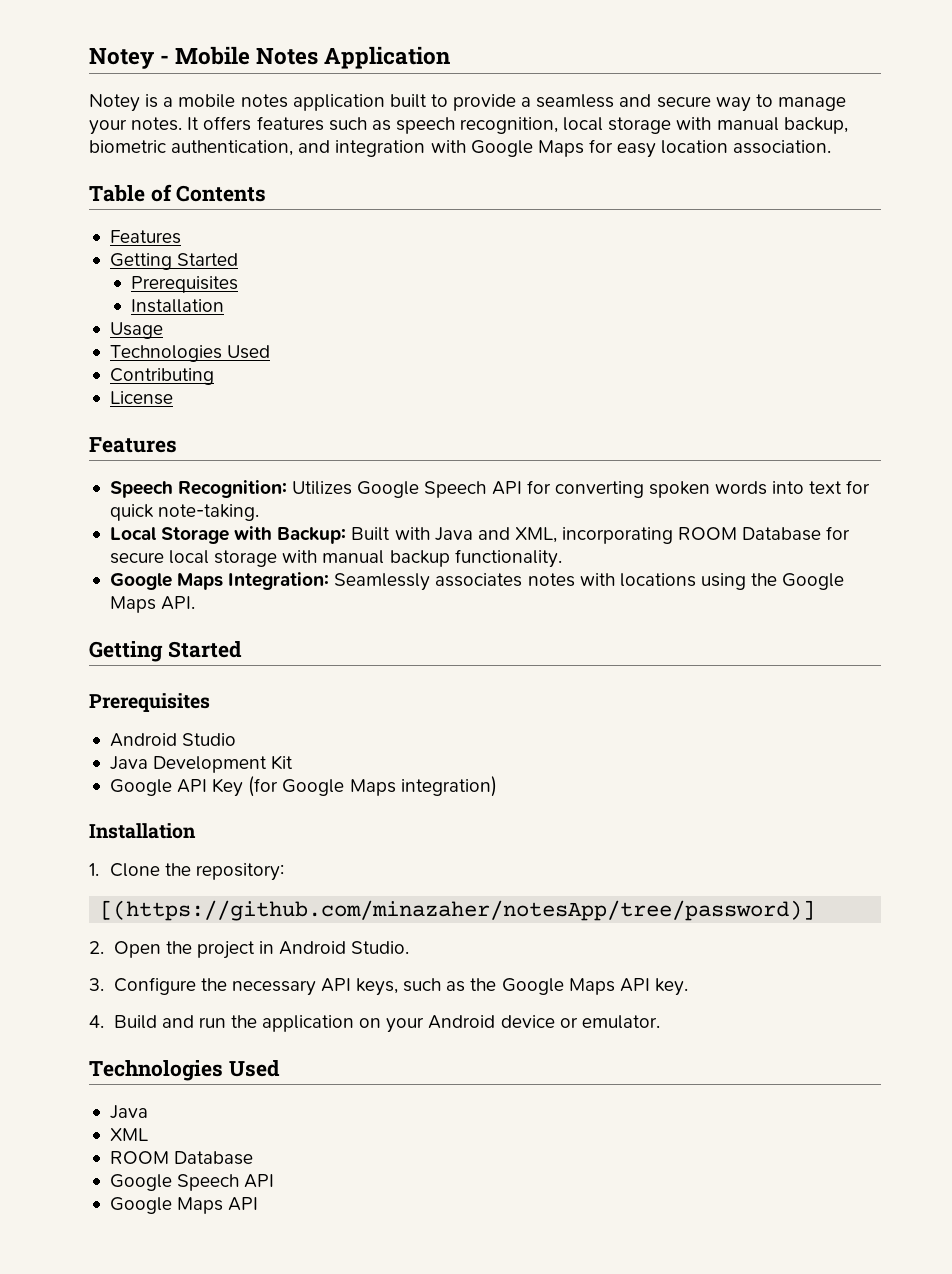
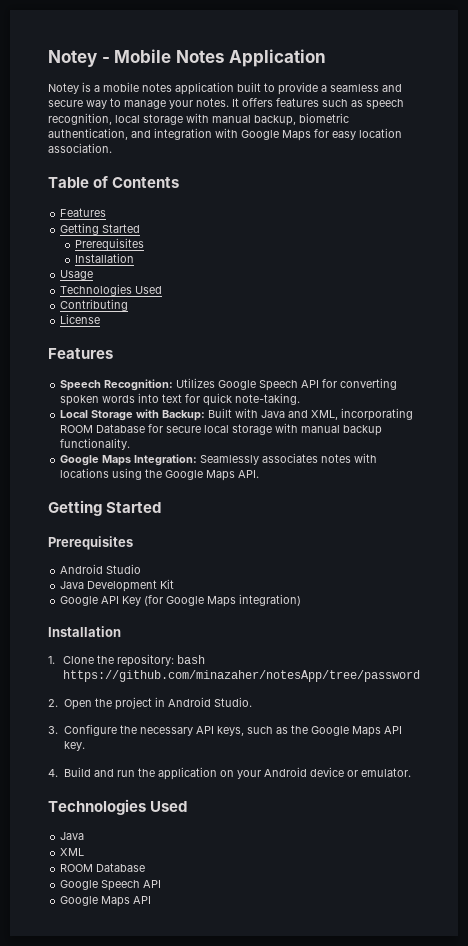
- 1. Clone the repository:
- [(https://github.com/minazaher/notesApp/tree/password)]
+ 1. Clone the repository: bash https://github.com/minazaher/notesApp/tree/password

